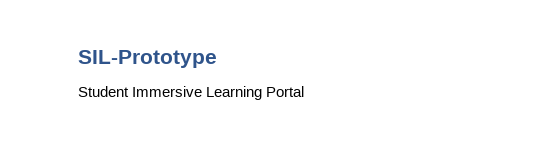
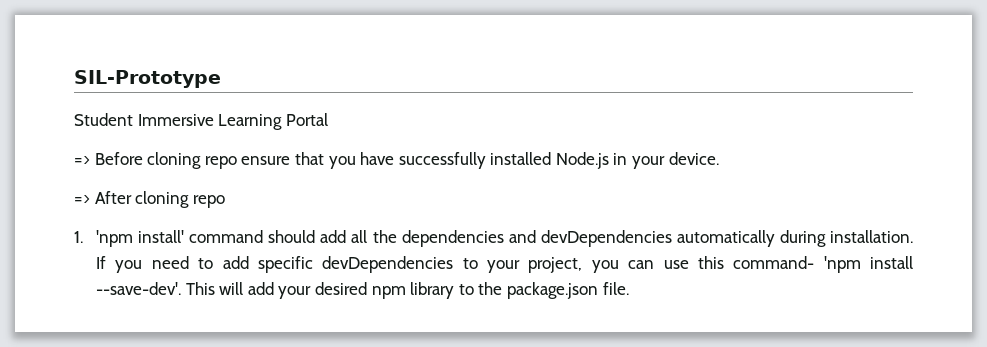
+ => Before cloning repo ensure that you have successfully installed Node.js in your device.
+ => After cloning repo
+ 1. 'npm install' command should add all the dependencies and devDependencies automatically during installation. If you need to add specific devDependencies to your project, you can use this command- 'npm install --save-dev'. This will add your desired npm library to the package.json file.

